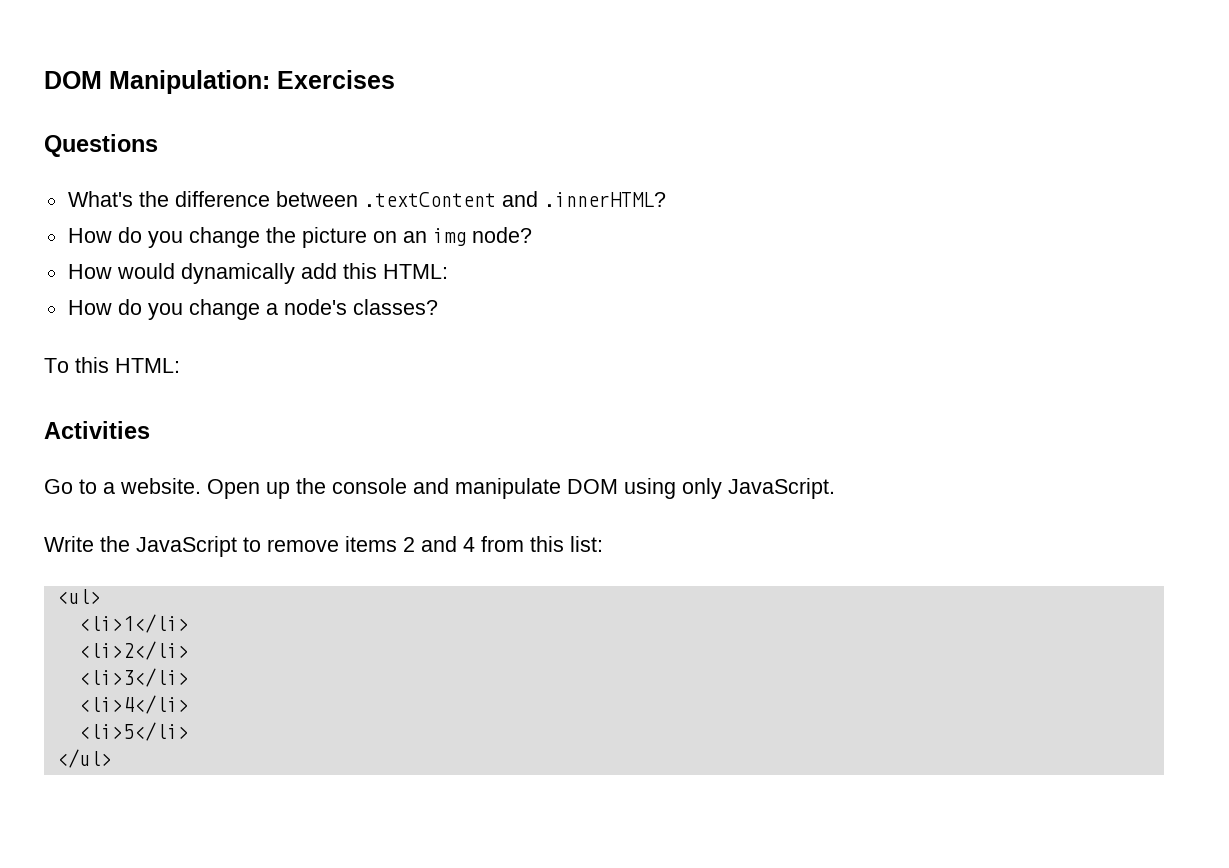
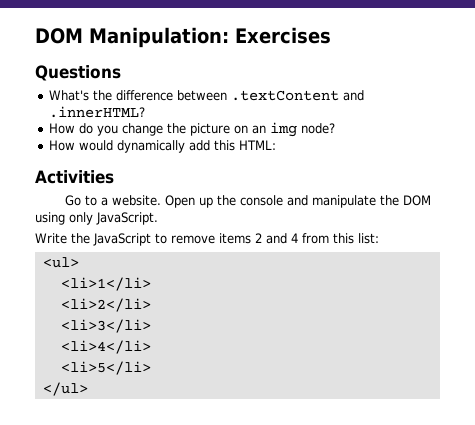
- How do you change a node's classes?
- To this HTML:
- Open up the console and manipulate DOM using only JavaScript.
+ Open up the console and manipulate the DOM using only JavaScript.

